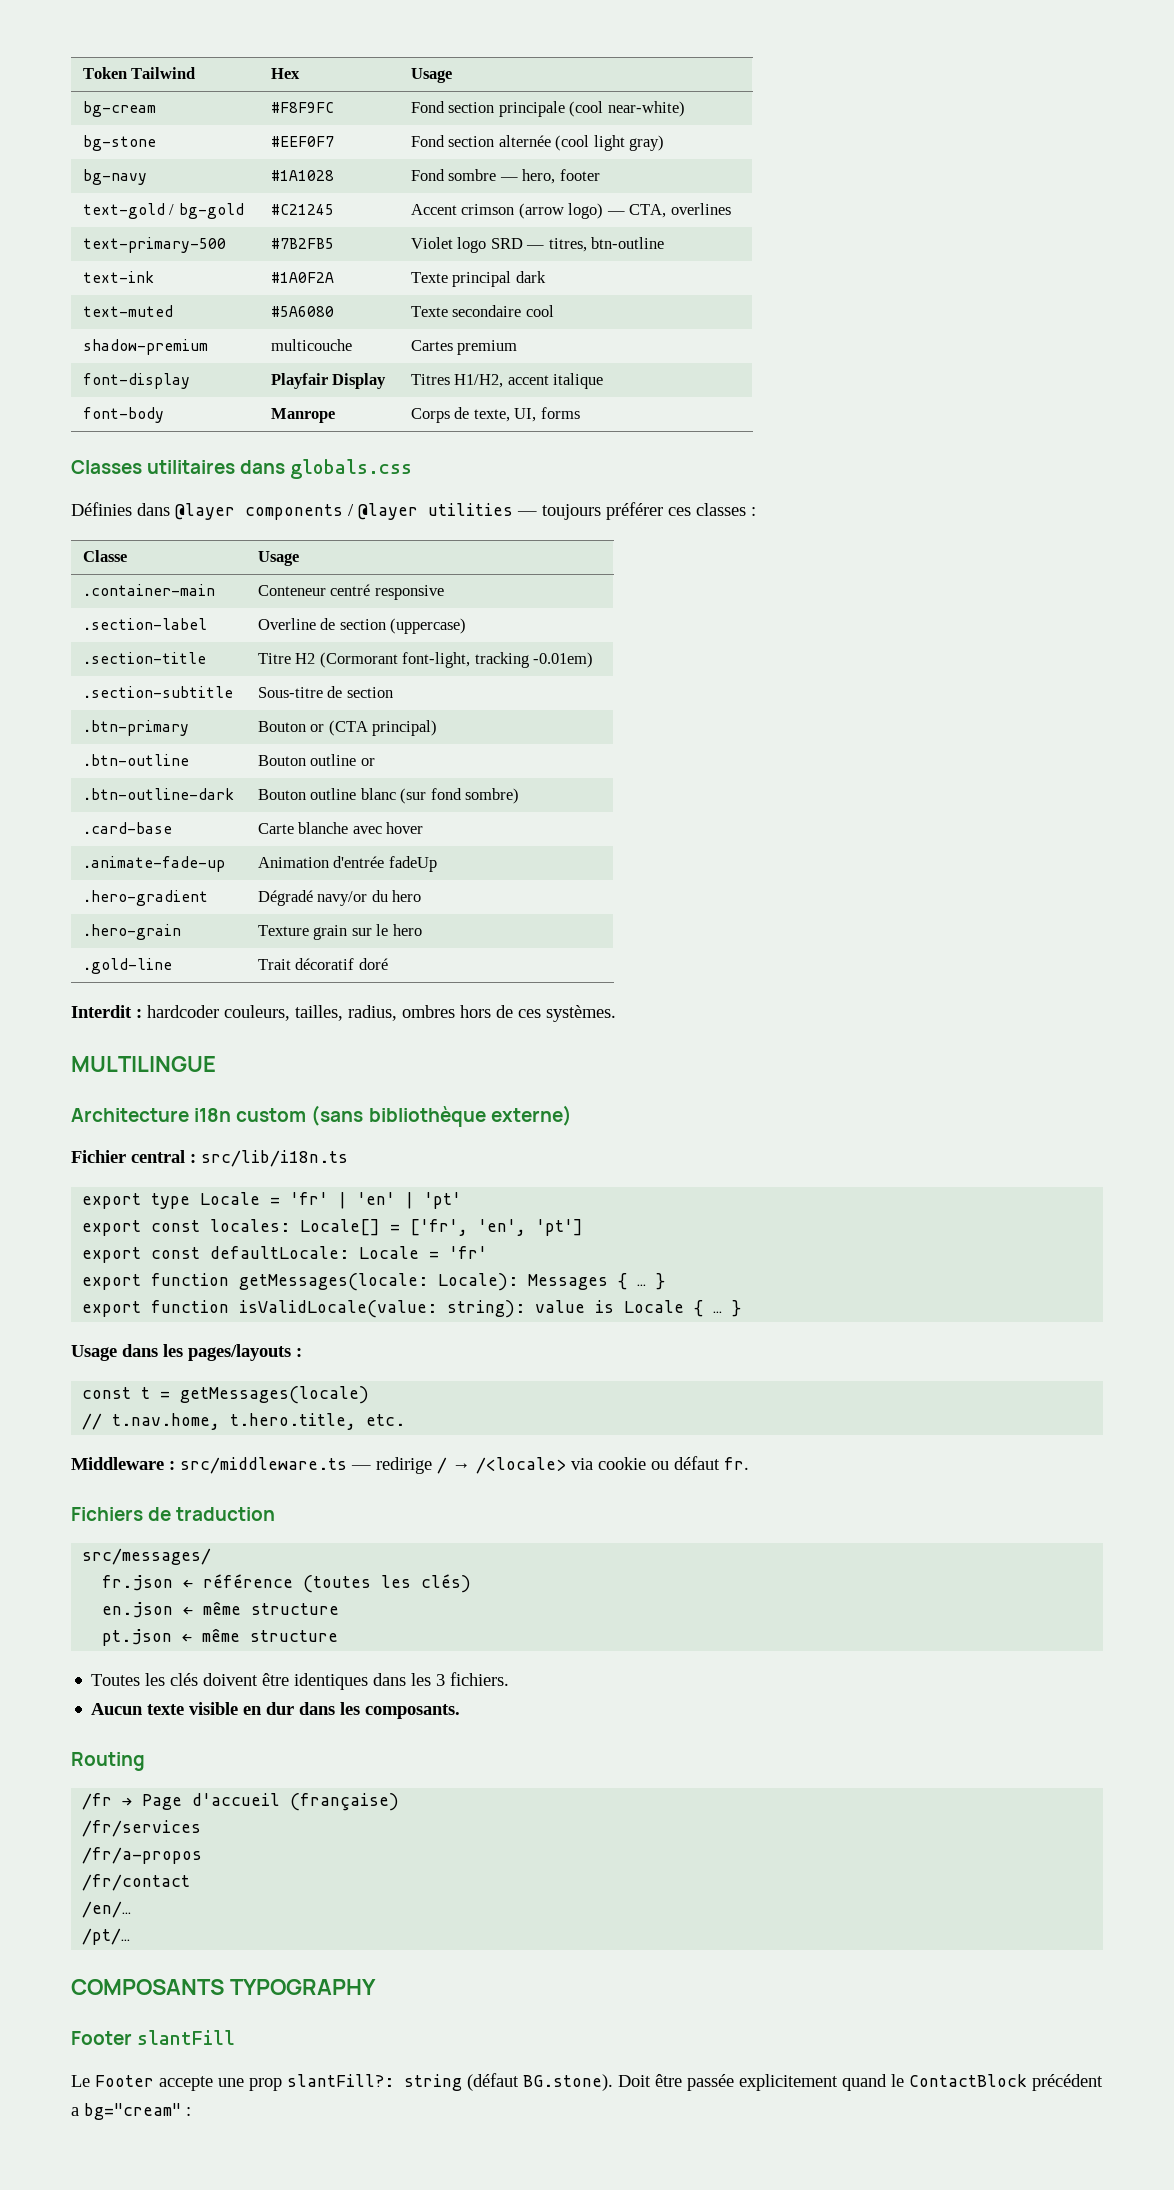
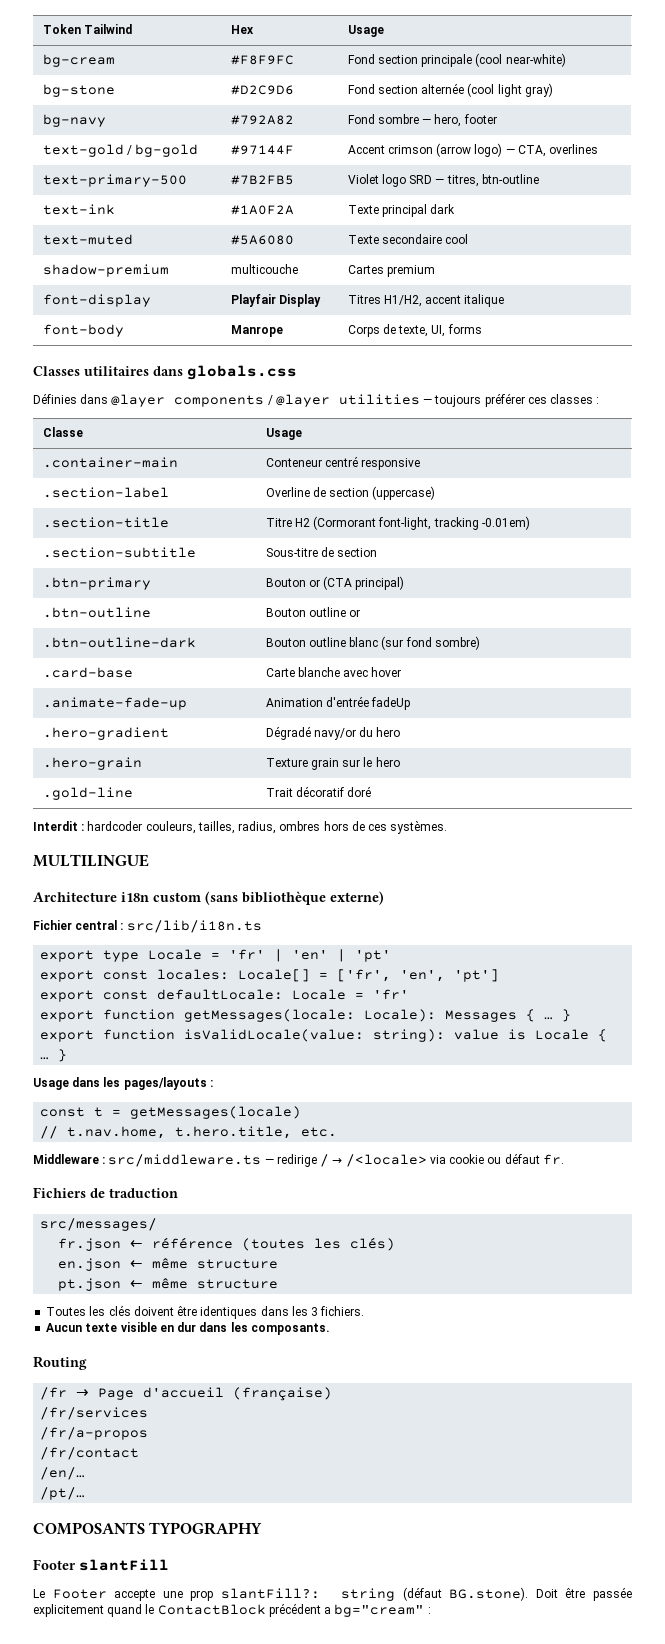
- bg-stone | #EEF0F7 | Fond section alternée (cool light gray)
+ bg-stone | #D2C9D6 | Fond section alternée (cool light gray)
- bg-navy | #1A1028 | Fond sombre — hero, footer
+ bg-navy | #792A82 | Fond sombre — hero, footer
- text-gold / bg-gold | #C21245 | Accent crimson (arrow logo) — CTA, overlines
+ text-gold / bg-gold | #97144F | Accent crimson (arrow logo) — CTA, overlines

